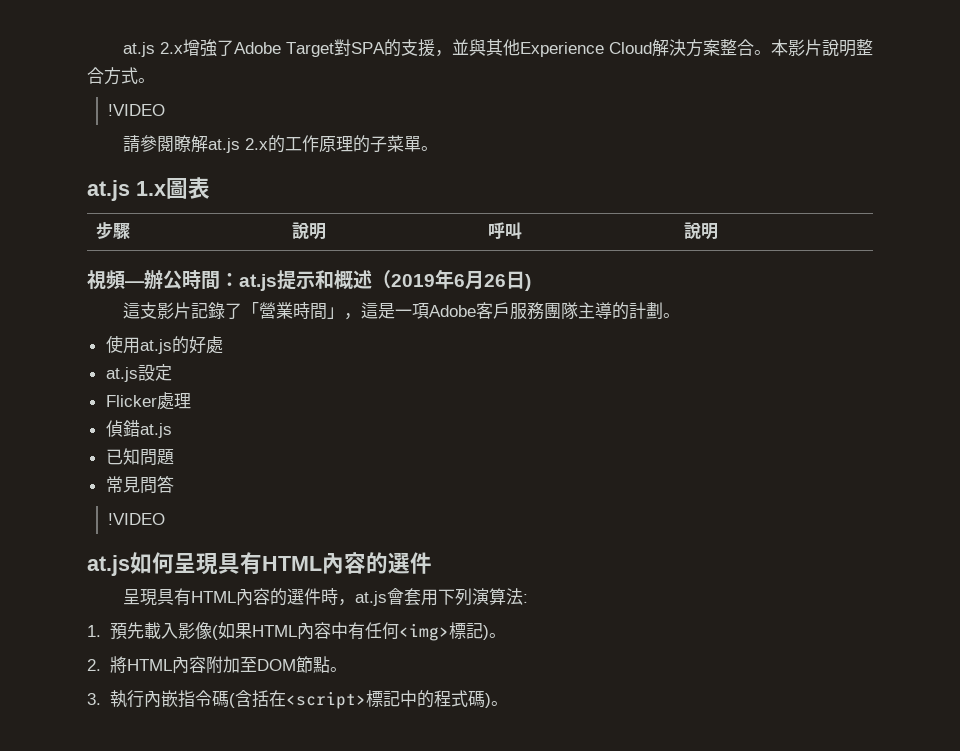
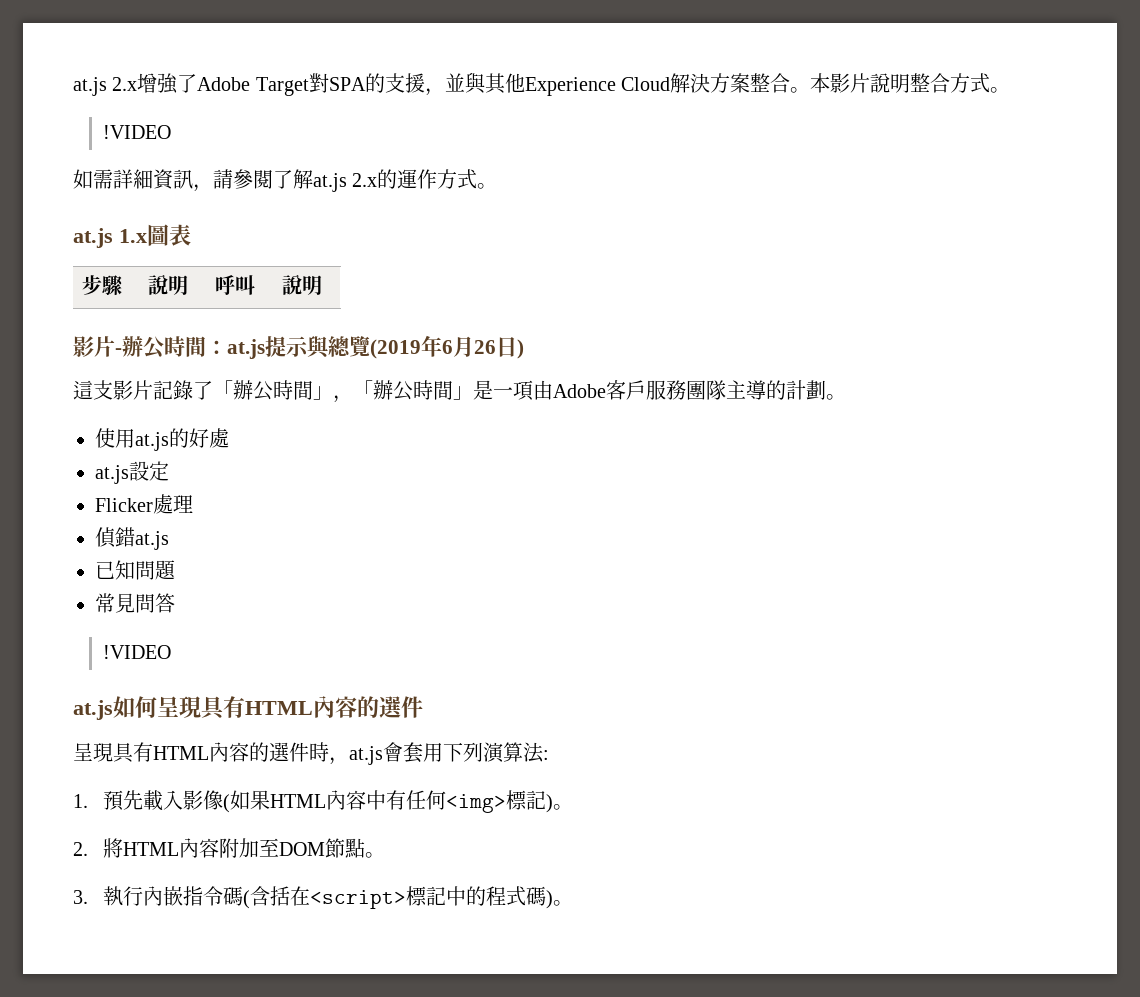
- 請參閱瞭解at.js 2.x的工作原理的子菜單。
+ 如需詳細資訊，請參閱了解at.js 2.x的運作方式。
- 視頻—辦公時間：at.js提示和概述（2019年6月26日)
+ 影片-辦公時間：at.js提示與總覽(2019年6月26日)
- 這支影片記錄了「營業時間」，這是一項Adobe客戶服務團隊主導的計劃。
+ 這支影片記錄了「辦公時間」，「辦公時間」是一項由Adobe客戶服務團隊主導的計劃。

